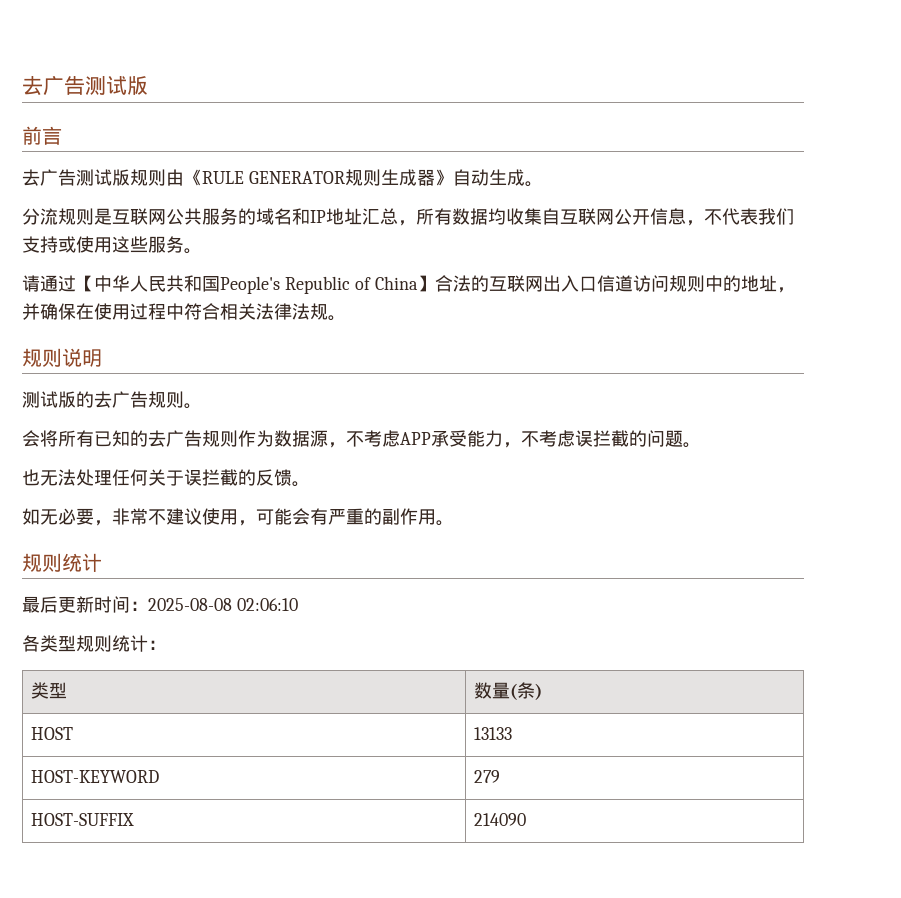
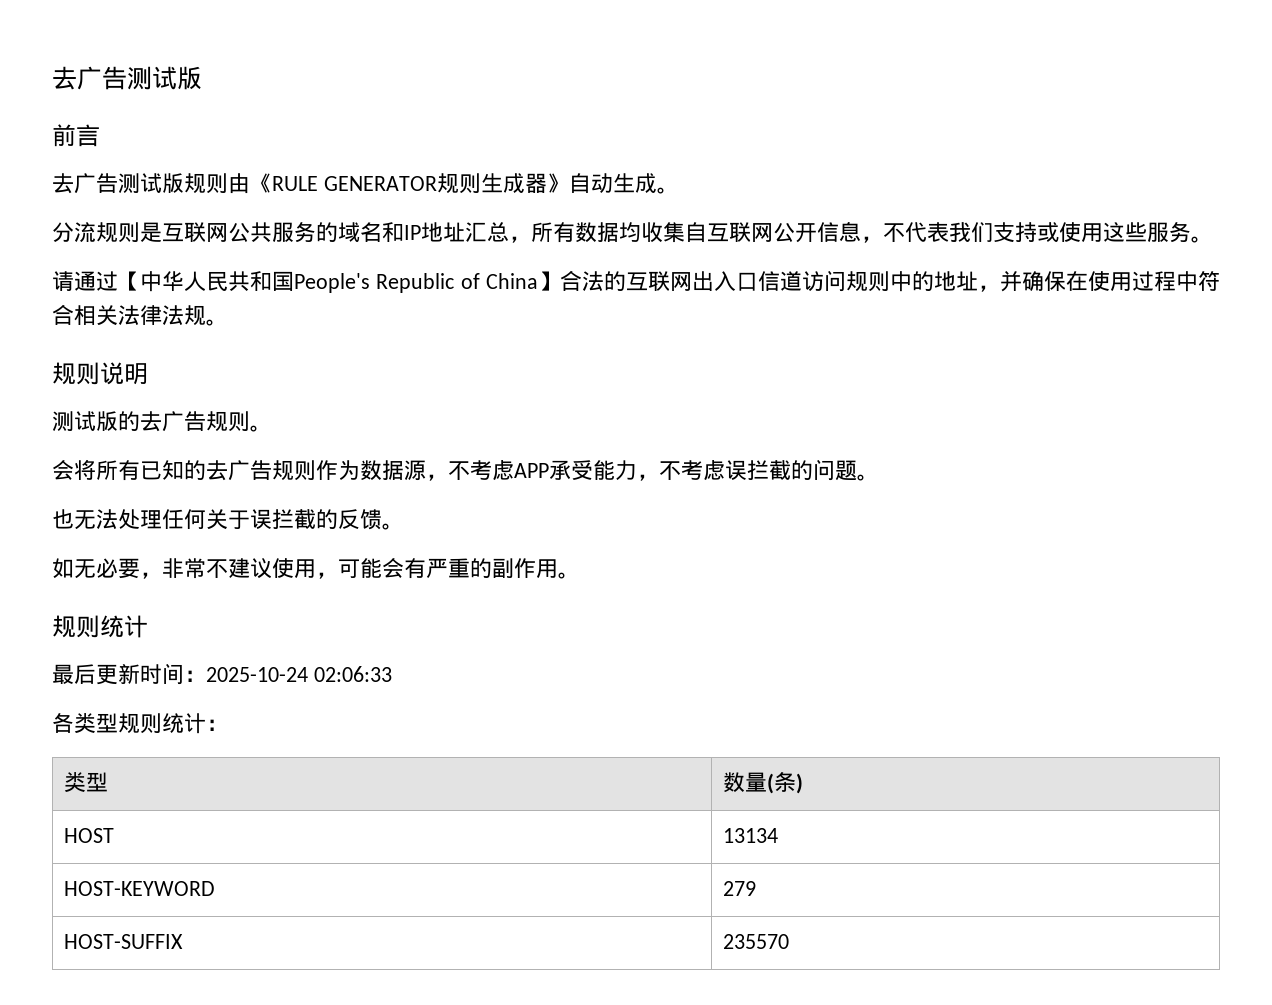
- 最后更新时间：2025-08-08 02:06:10
+ 最后更新时间：2025-10-24 02:06:33
- HOST | 13133
+ HOST | 13134
- HOST-SUFFIX | 214090
+ HOST-SUFFIX | 235570

